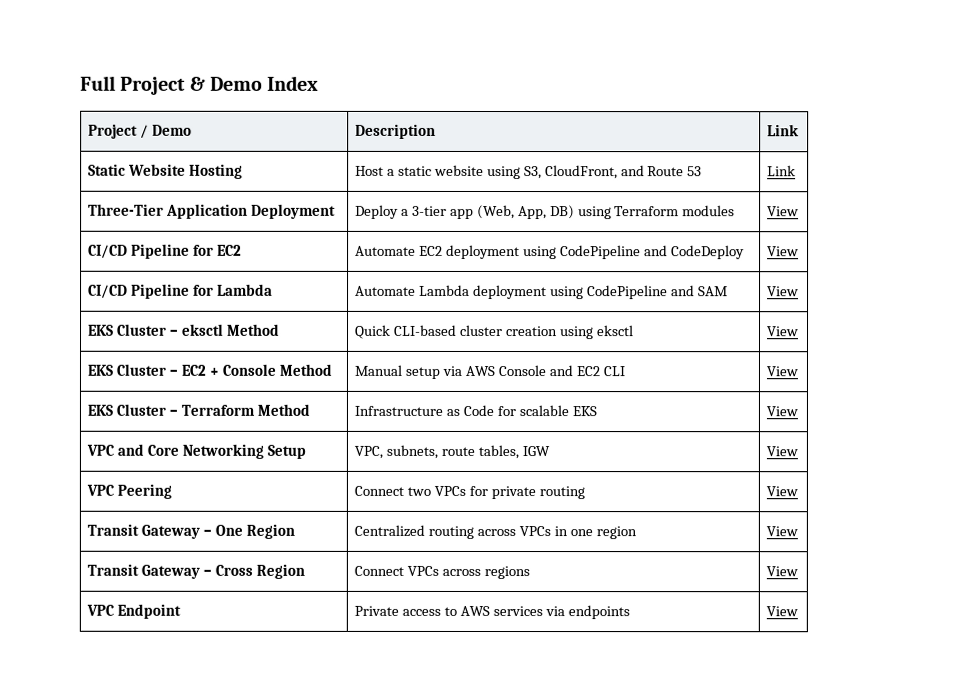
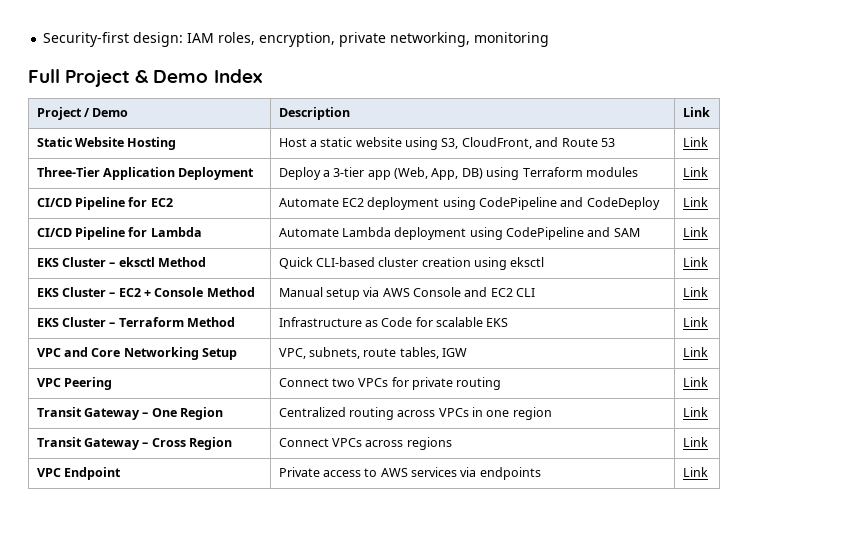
+ Security‑first design: IAM roles, encryption, private networking, monitoring
- Three-Tier Application Deployment | Deploy a 3-tier app (Web, App, DB) using Terraform modules | View
+ Three-Tier Application Deployment | Deploy a 3-tier app (Web, App, DB) using Terraform modules | Link
- CI/CD Pipeline for EC2 | Automate EC2 deployment using CodePipeline and CodeDeploy | View
+ CI/CD Pipeline for EC2 | Automate EC2 deployment using CodePipeline and CodeDeploy | Link
- CI/CD Pipeline for Lambda | Automate Lambda deployment using CodePipeline and SAM | View
+ CI/CD Pipeline for Lambda | Automate Lambda deployment using CodePipeline and SAM | Link
- EKS Cluster – eksctl Method | Quick CLI-based cluster creation using eksctl | View
+ EKS Cluster – eksctl Method | Quick CLI-based cluster creation using eksctl | Link
- EKS Cluster – EC2 + Console Method | Manual setup via AWS Console and EC2 CLI | View
+ EKS Cluster – EC2 + Console Method | Manual setup via AWS Console and EC2 CLI | Link
- EKS Cluster – Terraform Method | Infrastructure as Code for scalable EKS | View
+ EKS Cluster – Terraform Method | Infrastructure as Code for scalable EKS | Link
- VPC and Core Networking Setup | VPC, subnets, route tables, IGW | View
+ VPC and Core Networking Setup | VPC, subnets, route tables, IGW | Link
- VPC Peering | Connect two VPCs for private routing | View
+ VPC Peering | Connect two VPCs for private routing | Link
- Transit Gateway – One Region | Centralized routing across VPCs in one region | View
+ Transit Gateway – One Region | Centralized routing across VPCs in one region | Link
- Transit Gateway – Cross Region | Connect VPCs across regions | View
+ Transit Gateway – Cross Region | Connect VPCs across regions | Link
- VPC Endpoint | Private access to AWS services via endpoints | View
+ VPC Endpoint | Private access to AWS services via endpoints | Link

